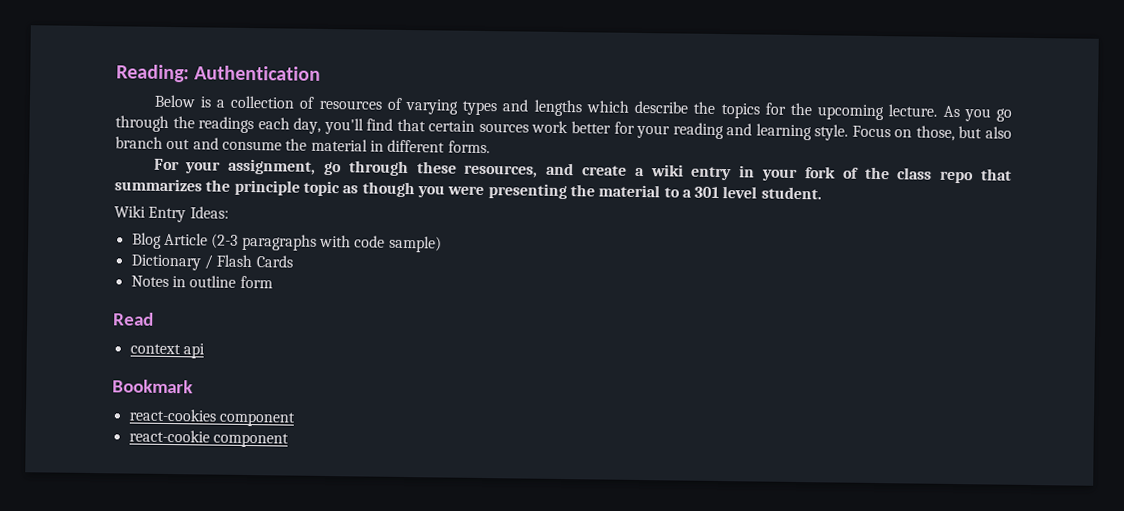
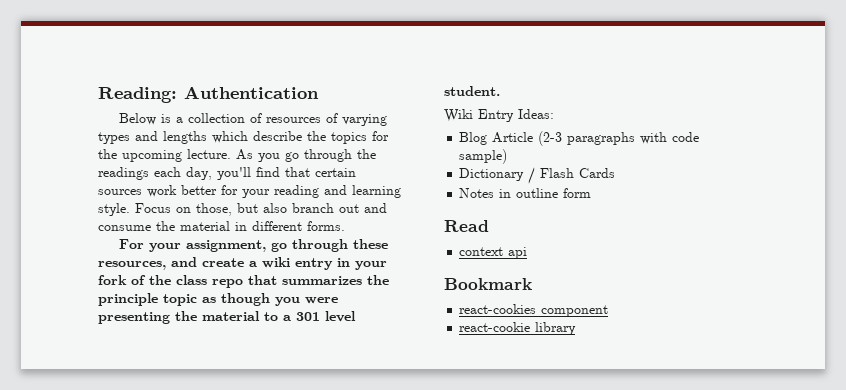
- react-cookie component
+ react-cookie library

